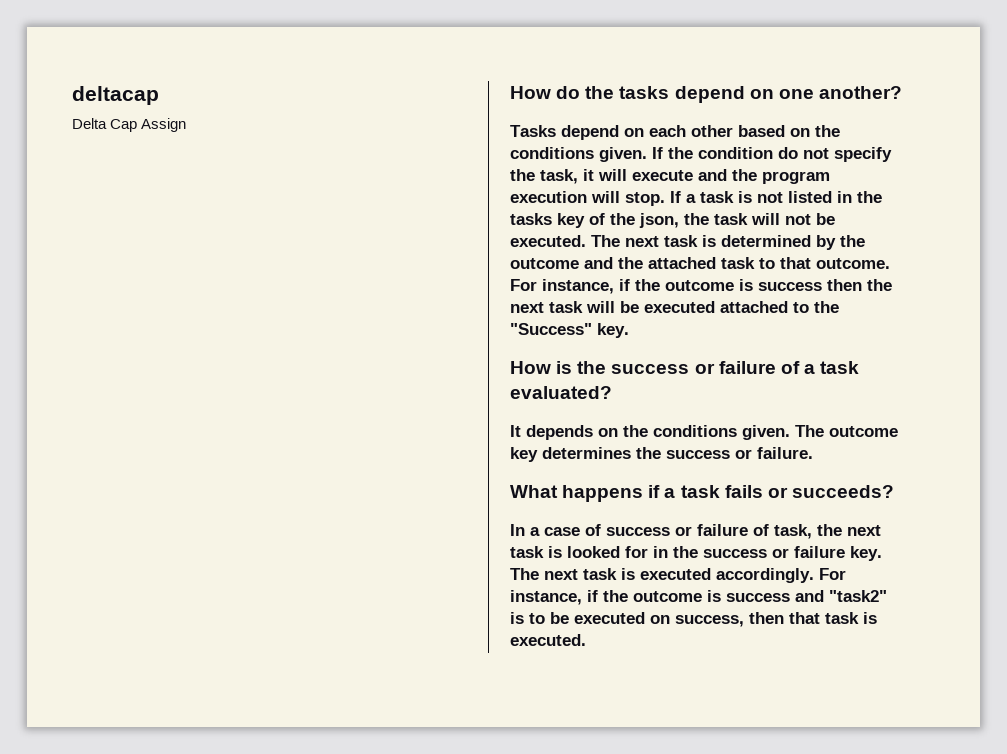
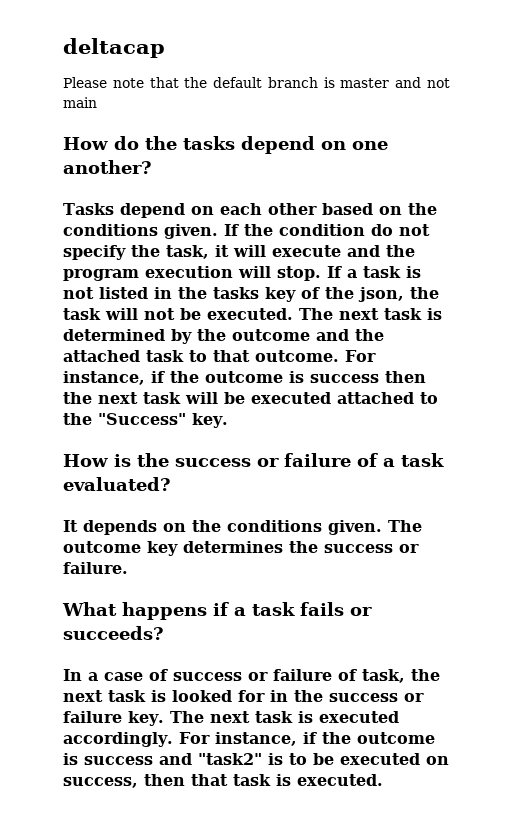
- Delta Cap Assign
+ Please note that the default branch is master and not main

